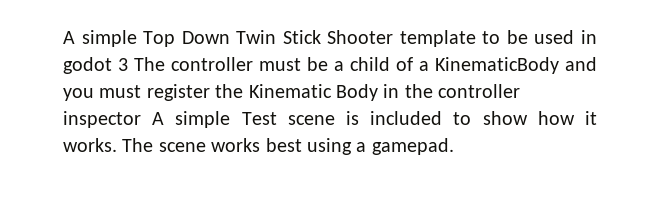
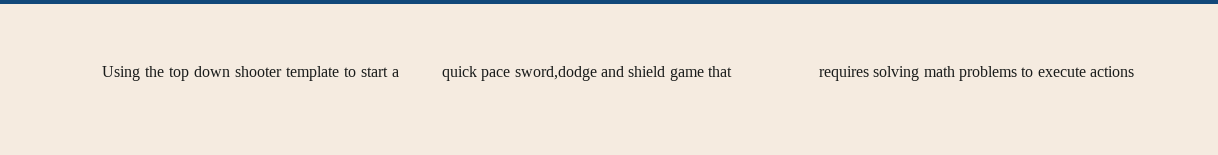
- A simple Top Down Twin Stick Shooter template to be used in godot 3 The controller must be a child of a KinematicBody and you must register the Kinematic Body in the controller inspector A simple Test scene is included to show how it works. The scene works best using a gamepad.
+ Using the top down shooter template to start a quick pace sword,dodge and shield game that requires solving math problems to execute actions

